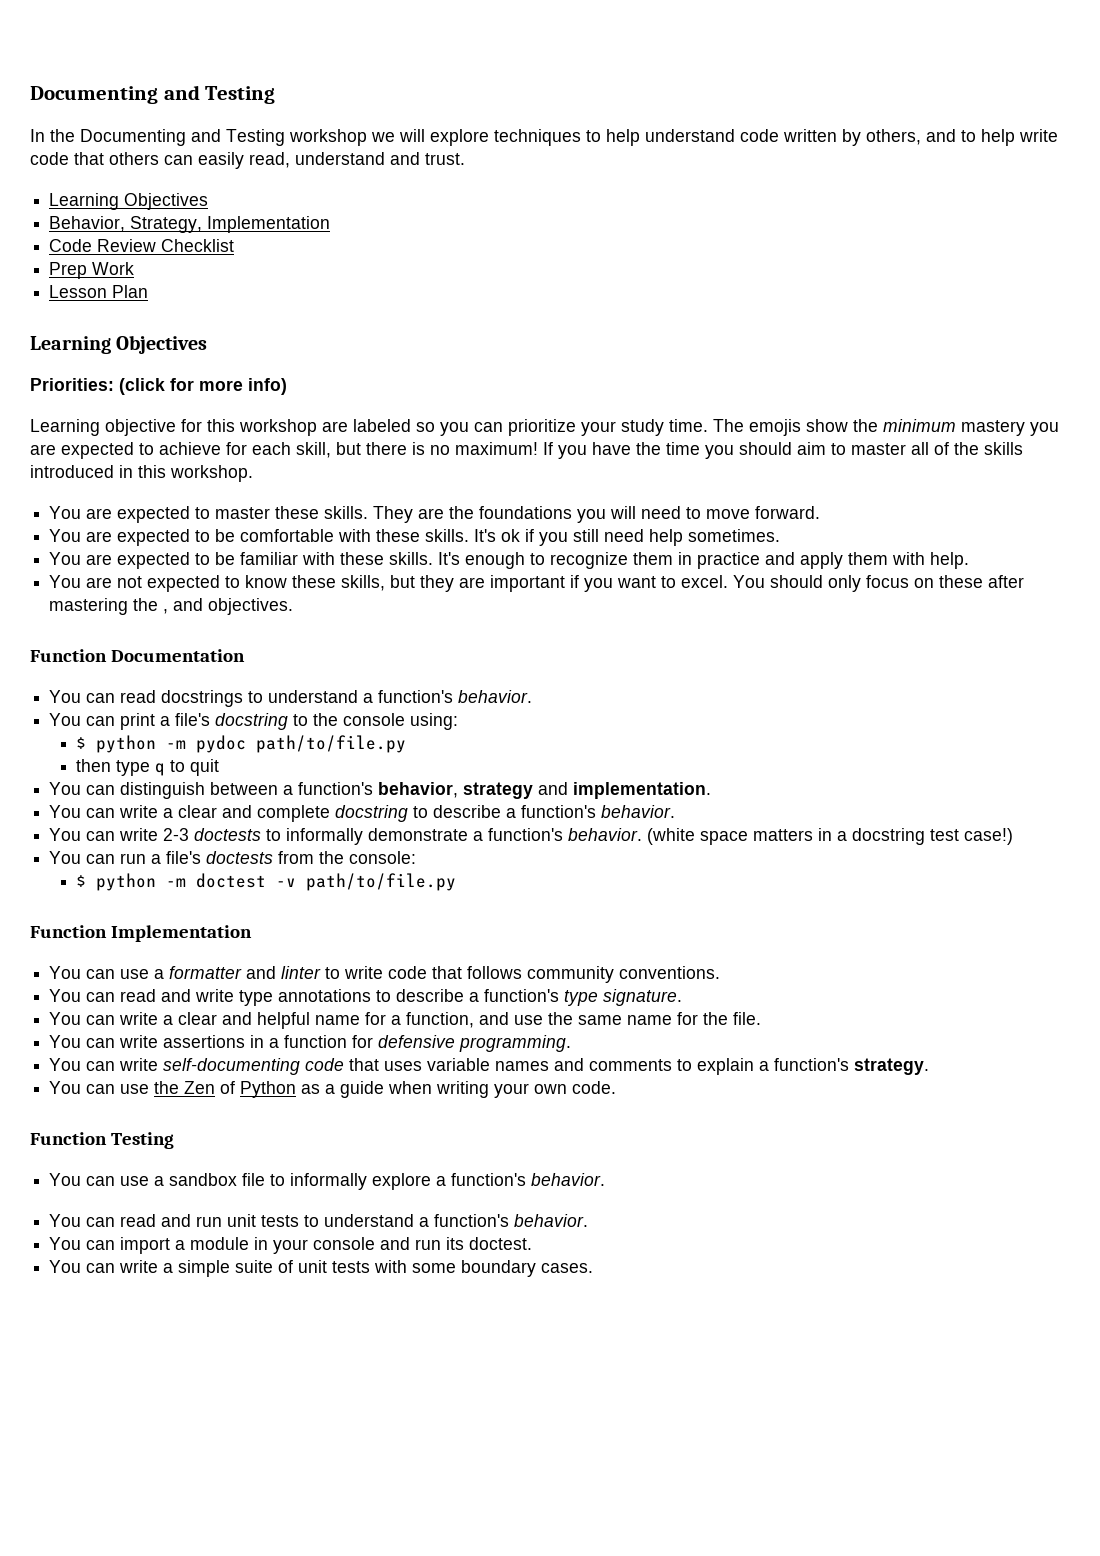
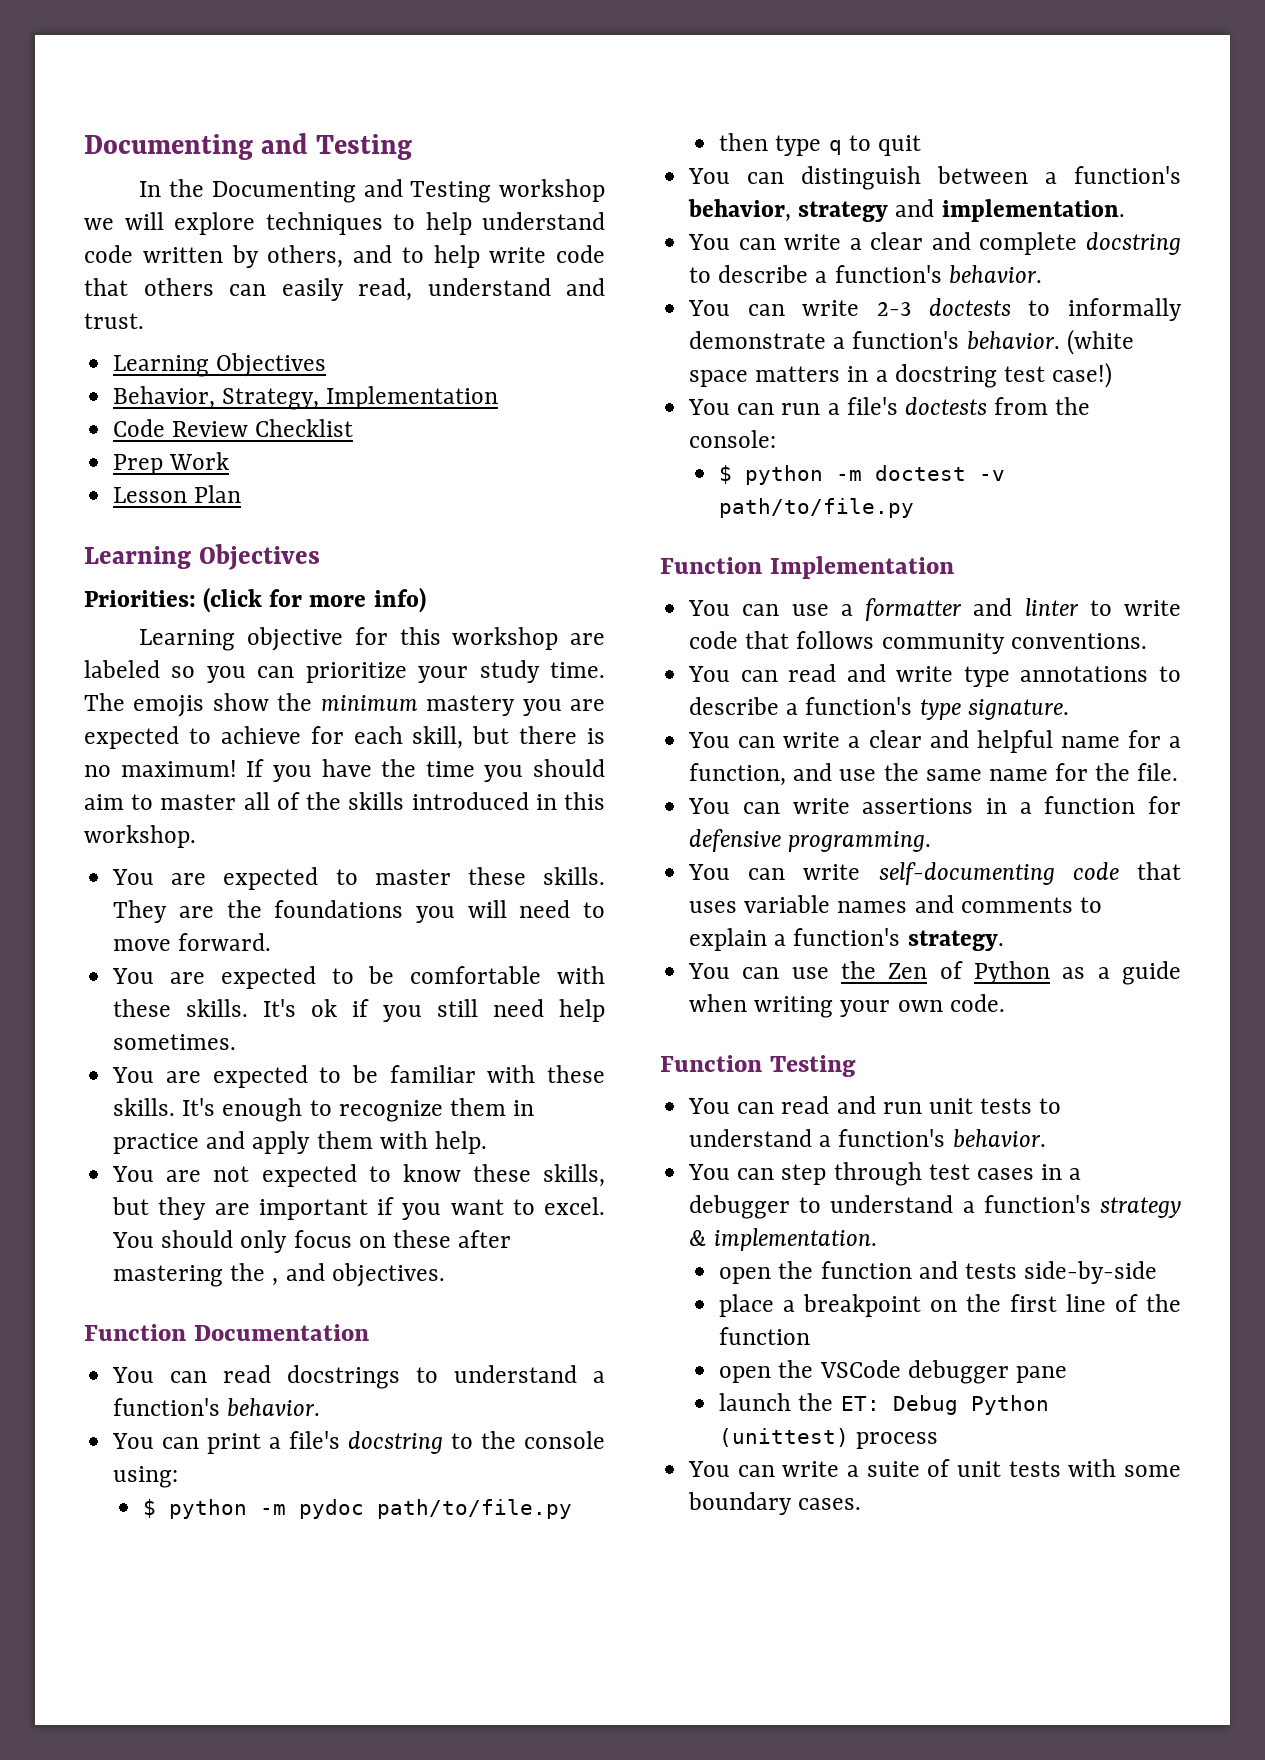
- You can use a sandbox file to informally explore a function's behavior.
- You can import a module in your console and run its doctest.
- You can write a simple suite of unit tests with some boundary cases.
+ You can step through test cases in a debugger to understand a function's strategy & implementation.
+ open the function and tests side-by-side
+ place a breakpoint on the first line of the function
+ open the VSCode debugger pane
+ launch the ET: Debug Python (unittest) process
+ You can write a suite of unit tests with some boundary cases.

